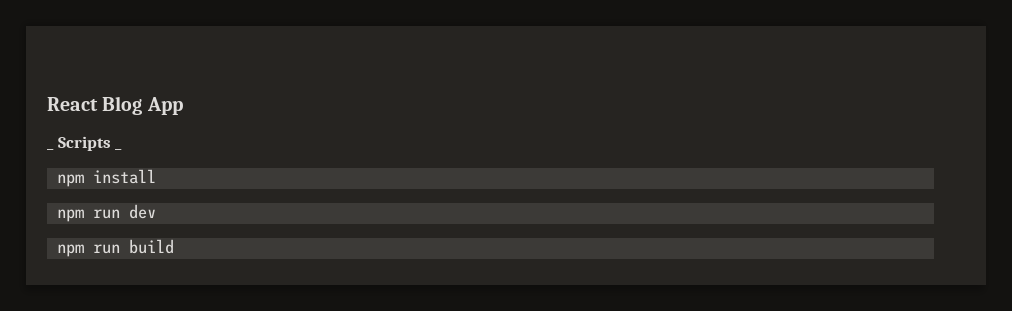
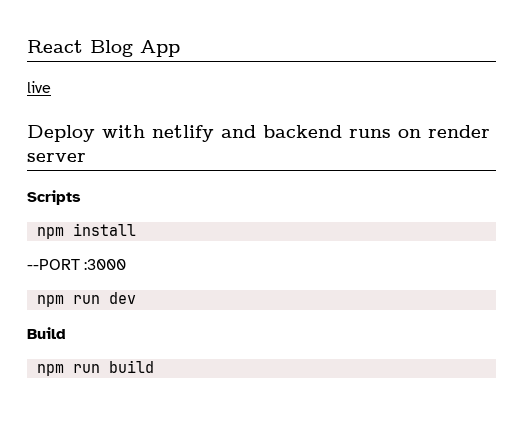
- _ Scripts _
+ live
+ Deploy with netlify and backend runs on render server
+ Scripts
+ --PORT :3000
+ Build

